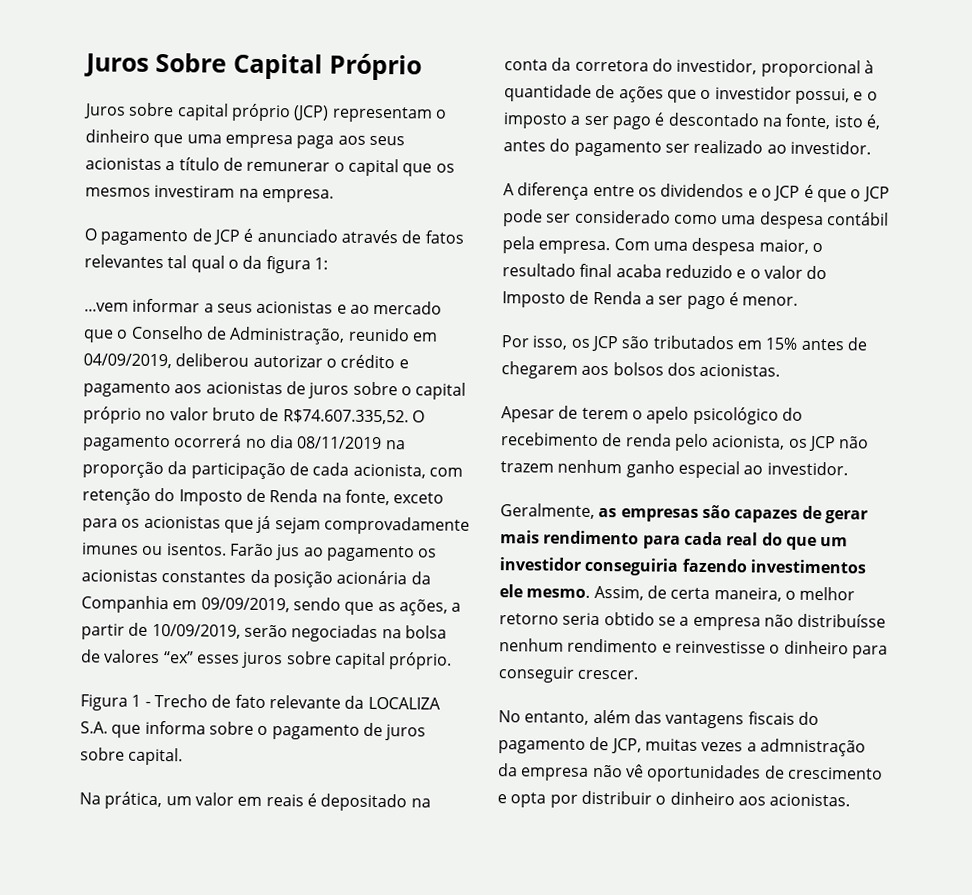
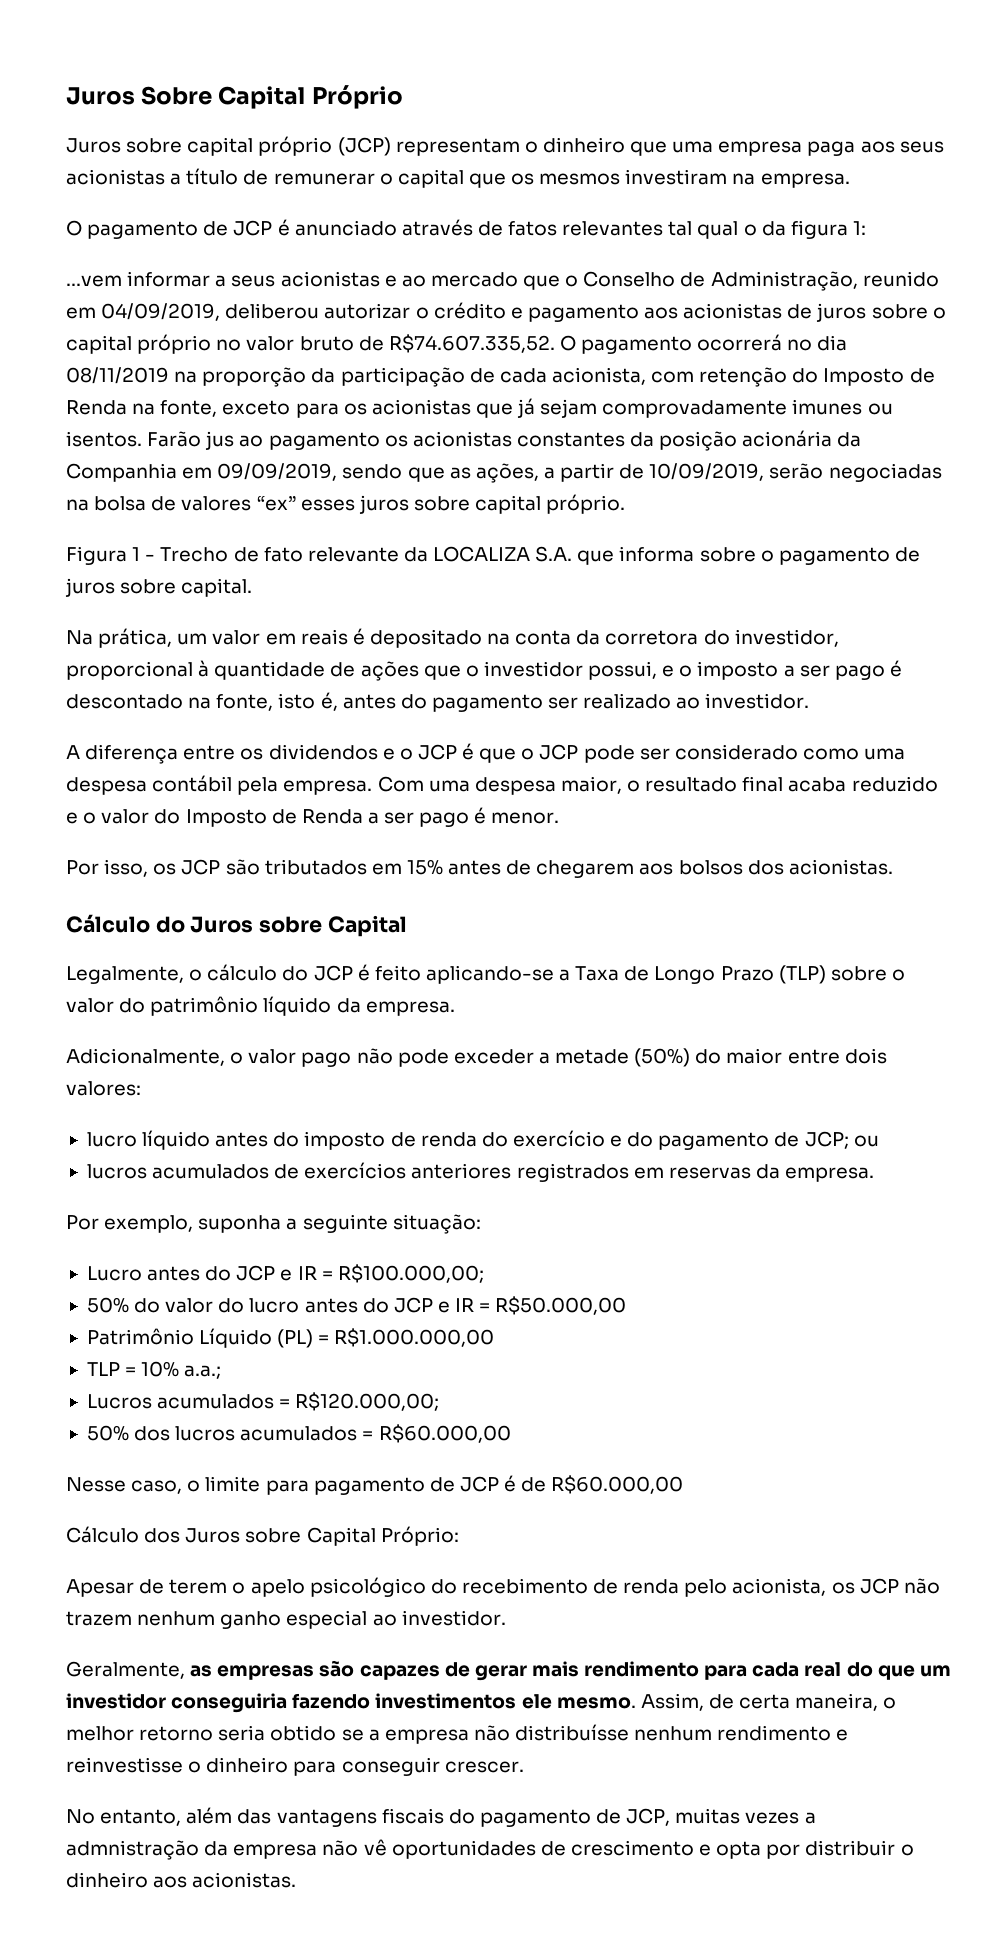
+ Cálculo do Juros sobre Capital
+ Legalmente, o cálculo do JCP é feito aplicando-se a Taxa de Longo Prazo (TLP) sobre o valor do patrimônio líquido da empresa.
+ Adicionalmente, o valor pago não pode exceder a metade (50%) do maior entre dois valores:
+ lucro líquido antes do imposto de renda do exercício e do pagamento de JCP; ou
+ lucros acumulados de exercícios anteriores registrados em reservas da empresa.
+ Por exemplo, suponha a seguinte situação:
+ Lucro antes do JCP e IR = R$100.000,00;
+ 50% do valor do lucro antes do JCP e IR = R$50.000,00
+ Patrimônio Líquido (PL) = R$1.000.000,00
+ TLP = 10% a.a.;
+ Lucros acumulados = R$120.000,00;
+ 50% dos lucros acumulados = R$60.000,00
+ Nesse caso, o limite para pagamento de JCP é de R$60.000,00
+ Cálculo dos Juros sobre Capital Próprio:

